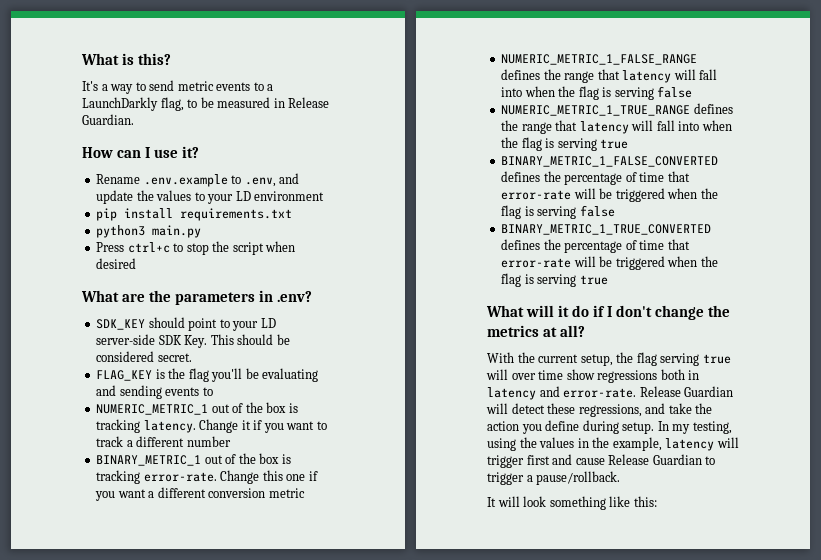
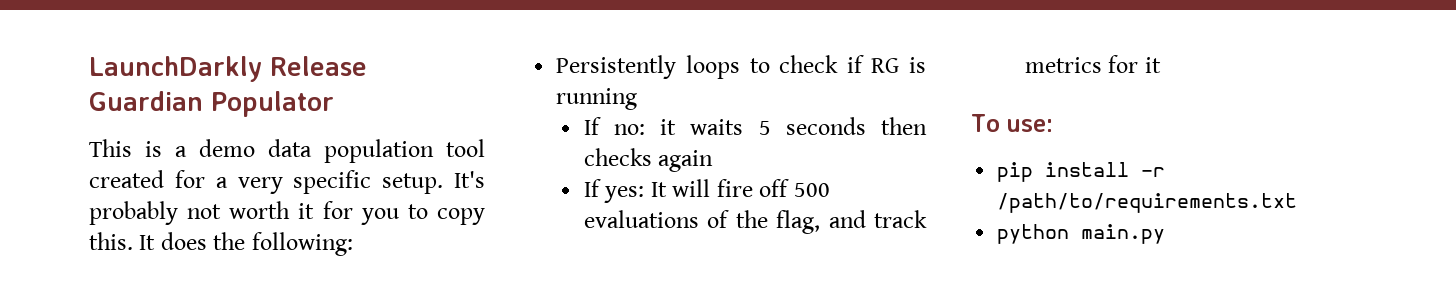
- What is this?
- It's a way to send metric events to a LaunchDarkly flag, to be measured in Release Guardian.
- How can I use it?
- Rename .env.example to .env, and update the values to your LD environment
- pip install requirements.txt
- python3 main.py
- Press ctrl+c to stop the script when desired
- What are the parameters in .env?
- SDK_KEY should point to your LD server-side SDK Key. This should be considered secret.
- FLAG_KEY is the flag you'll be evaluating and sending events to
- NUMERIC_METRIC_1 out of the box is tracking latency. Change it if you want to track a different number
- BINARY_METRIC_1 out of the box is tracking error-rate. Change this one if you want a different conversion metric
- NUMERIC_METRIC_1_FALSE_RANGE defines the range that latency will fall into when the flag is serving false
- NUMERIC_METRIC_1_TRUE_RANGE defines the range that latency will fall into when the flag is serving true
- BINARY_METRIC_1_FALSE_CONVERTED defines the percentage of time that error-rate will be triggered when the flag is serving false
- BINARY_METRIC_1_TRUE_CONVERTED defines the percentage of time that error-rate will be triggered when the flag is serving true
- What will it do if I don't change the metrics at all?
- With the current setup, the flag serving true will over time show regressions both in latency and error-rate. Release Guardian will detect these regressions, and take the action you define during setup. In my testing, using the values in the example, latency will trigger first and cause Release Guardian to trigger a pause/rollback.
- It will look something like this:
+ LaunchDarkly Release Guardian Populator
+ This is a demo data population tool created for a very specific setup. It's probably not worth it for you to copy this. It does the following:
+ Persistently loops to check if RG is running
+ If no: it waits 5 seconds then checks again
+ If yes: It will fire off 500 evaluations of the flag, and track metrics for it
+ To use:
+ pip install -r /path/to/requirements.txt
+ python main.py

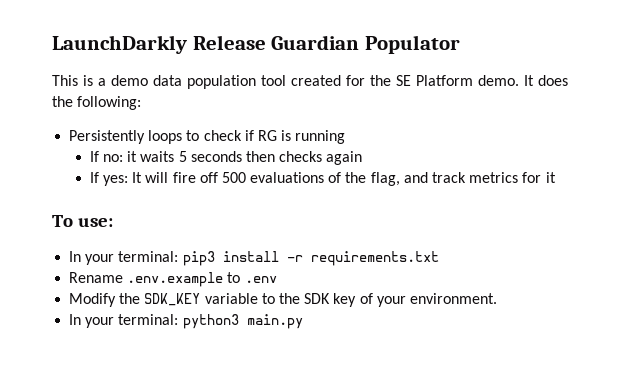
- This is a demo data population tool created for a very specific setup. It's probably not worth it for you to copy this.
+ This is a demo data population tool created for the SE Platform demo.
- pip install -r /path/to/requirements.txt
- python main.py
+ In your terminal: pip3 install -r requirements.txt
+ Rename .env.example to .env
+ Modify the SDK_KEY variable to the SDK key of your environment.
+ In your terminal: python3 main.py

